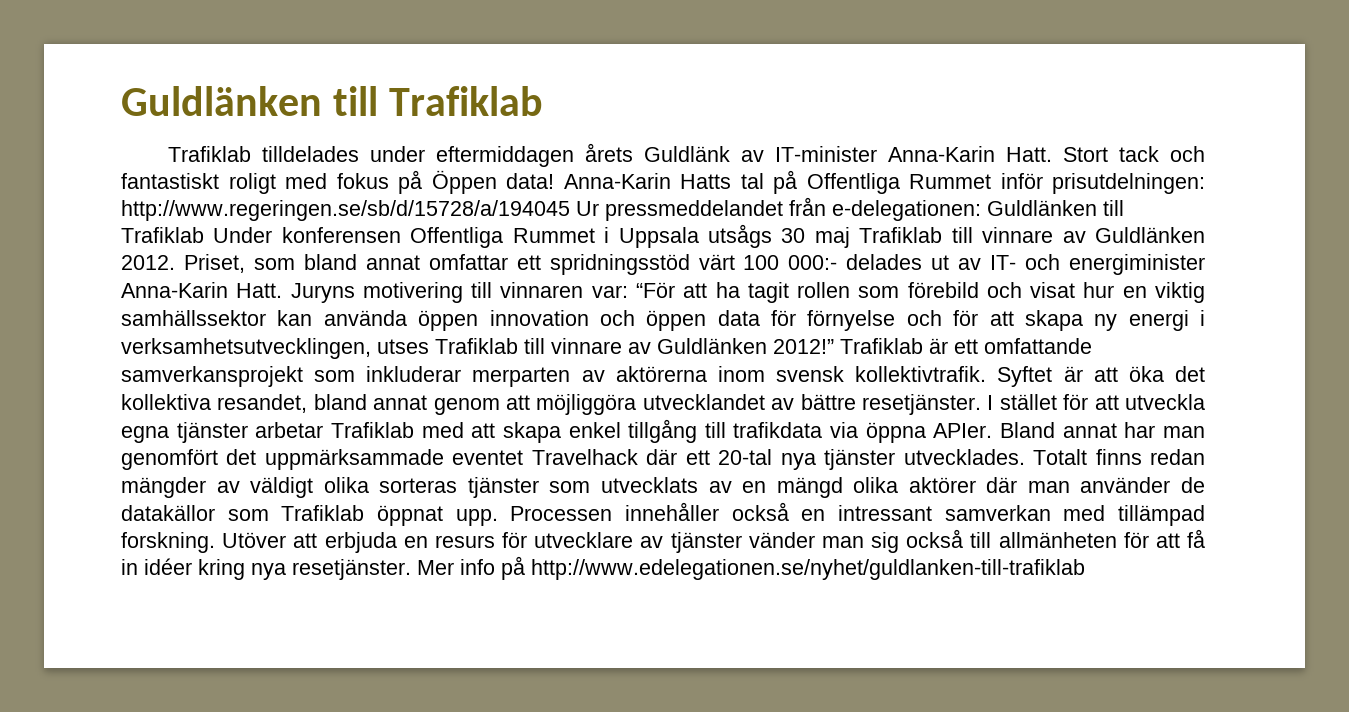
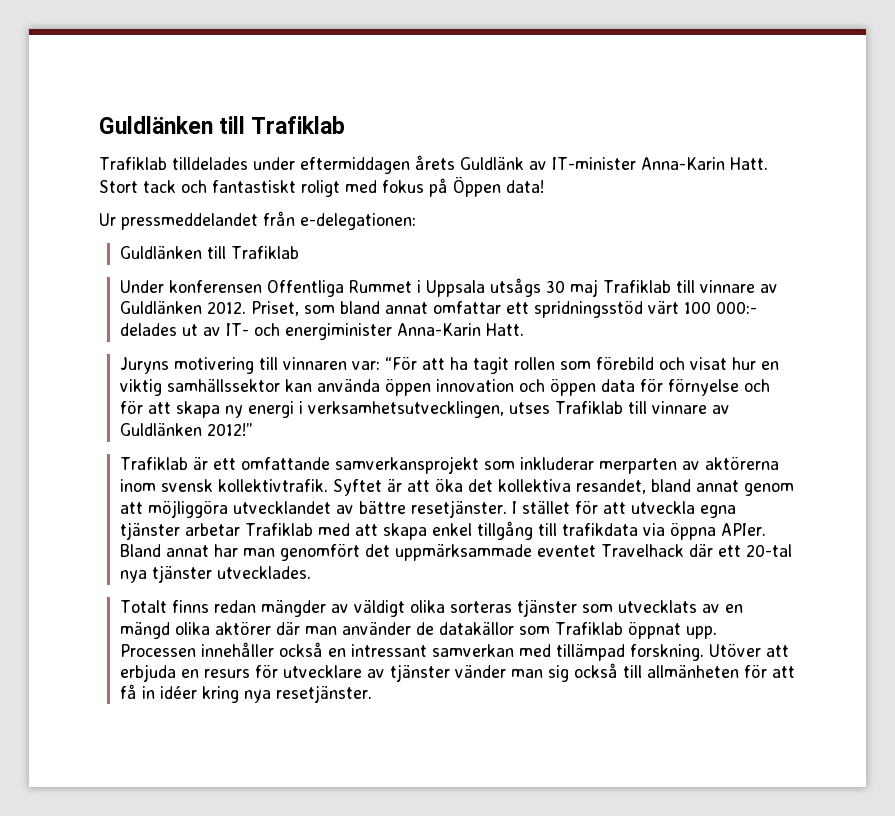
- Stort tack och fantastiskt roligt med fokus på Öppen data! Anna-Karin Hatts tal på Offentliga Rummet inför prisutdelningen: http://www.regeringen.se/sb/d/15728/a/194045 Ur pressmeddelandet från e-delegationen: Guldlänken till Trafiklab Under konferensen Offentliga Rummet i Uppsala utsågs 30 maj Trafiklab till vinnare av Guldlänken 2012.
+ Stort tack och fantastiskt roligt med fokus på Öppen data!
+ Ur pressmeddelandet från e-delegationen:
+ Guldlänken till Trafiklab
+ Under konferensen Offentliga Rummet i Uppsala utsågs 30 maj Trafiklab till vinnare av Guldlänken 2012.
- Priset, som bland annat omfattar ett spridningsstöd värt 100 000:- delades ut av IT- och energiminister Anna-Karin Hatt. Juryns motivering till vinnaren var:
+ Priset, som bland annat omfattar ett spridningsstöd värt 100 000:- delades ut av IT- och energiminister Anna-Karin Hatt.
+ Juryns motivering till vinnaren var:
- “För att ha tagit rollen som förebild och visat hur en viktig samhällssektor kan använda öppen innovation och öppen data för förnyelse och för att skapa ny energi i verksamhetsutvecklingen, utses Trafiklab till vinnare av Guldlänken 2012!” Trafiklab är ett omfattande samverkansprojekt som inkluderar merparten av aktörerna inom svensk kollektivtrafik.
+ “För att ha tagit rollen som förebild och visat hur en viktig samhällssektor kan använda öppen innovation och öppen data för förnyelse och för att skapa ny energi i verksamhetsutvecklingen, utses Trafiklab till vinnare av Guldlänken 2012!”
+ Trafiklab är ett omfattande samverkansprojekt som inkluderar merparten av aktörerna inom svensk kollektivtrafik.
- Bland annat har man genomfört det uppmärksammade eventet Travelhack där ett 20-tal nya tjänster utvecklades. Totalt finns redan mängder av väldigt olika sorteras tjänster som utvecklats av en mängd olika aktörer där man använder de datakällor som Trafiklab öppnat upp.
+ Bland annat har man genomfört det uppmärksammade eventet Travelhack där ett 20-tal nya tjänster utvecklades.
+ Totalt finns redan mängder av väldigt olika sorteras tjänster som utvecklats av en mängd olika aktörer där man använder de datakällor som Trafiklab öppnat upp.
- Mer info på http://www.edelegationen.se/nyhet/guldlanken-till-trafiklab

